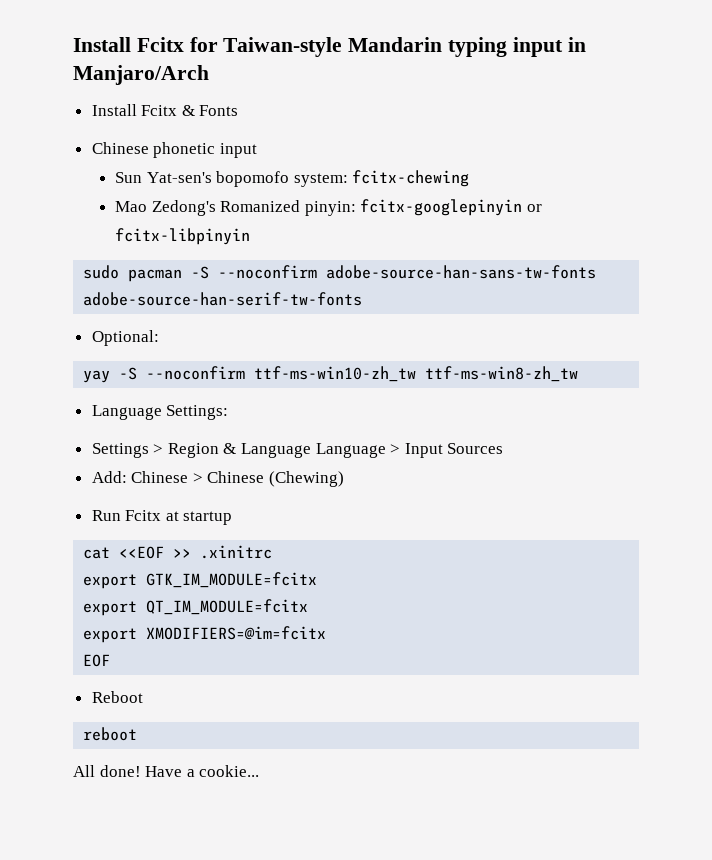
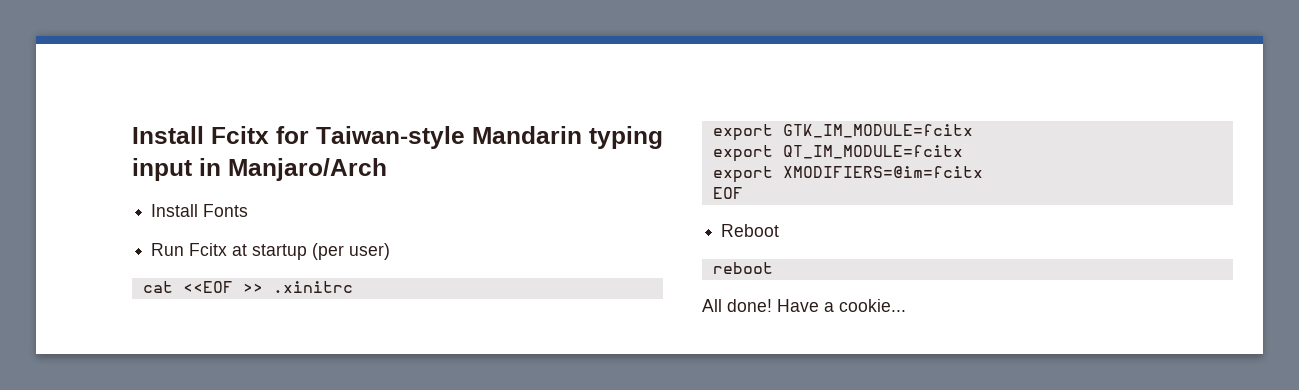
- Install Fcitx & Fonts
+ Install Fonts
- Chinese phonetic input
- Sun Yat-sen's bopomofo system: fcitx-chewing
- Mao Zedong's Romanized pinyin: fcitx-googlepinyin or fcitx-libpinyin
- sudo pacman -S --noconfirm adobe-source-han-sans-tw-fonts adobe-source-han-serif-tw-fonts
- Optional:
- yay -S --noconfirm ttf-ms-win10-zh_tw ttf-ms-win8-zh_tw
- Language Settings:
- Settings > Region & Language Language > Input Sources
- Add: Chinese > Chinese (Chewing)
- Run Fcitx at startup
+ Run Fcitx at startup (per user)

